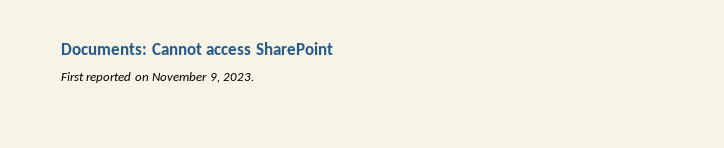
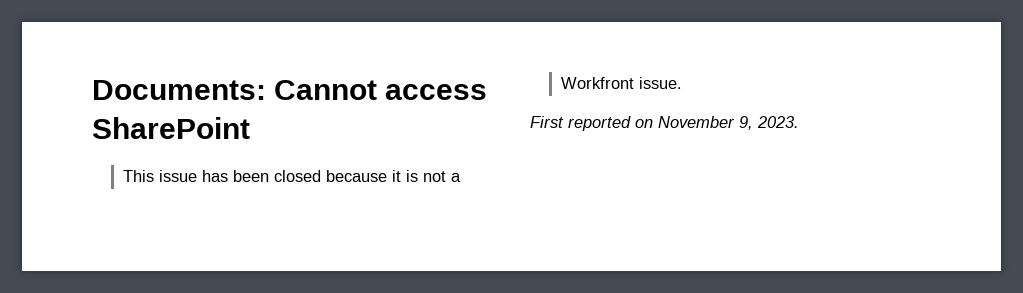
+ This issue has been closed because it is not a Workfront issue.

